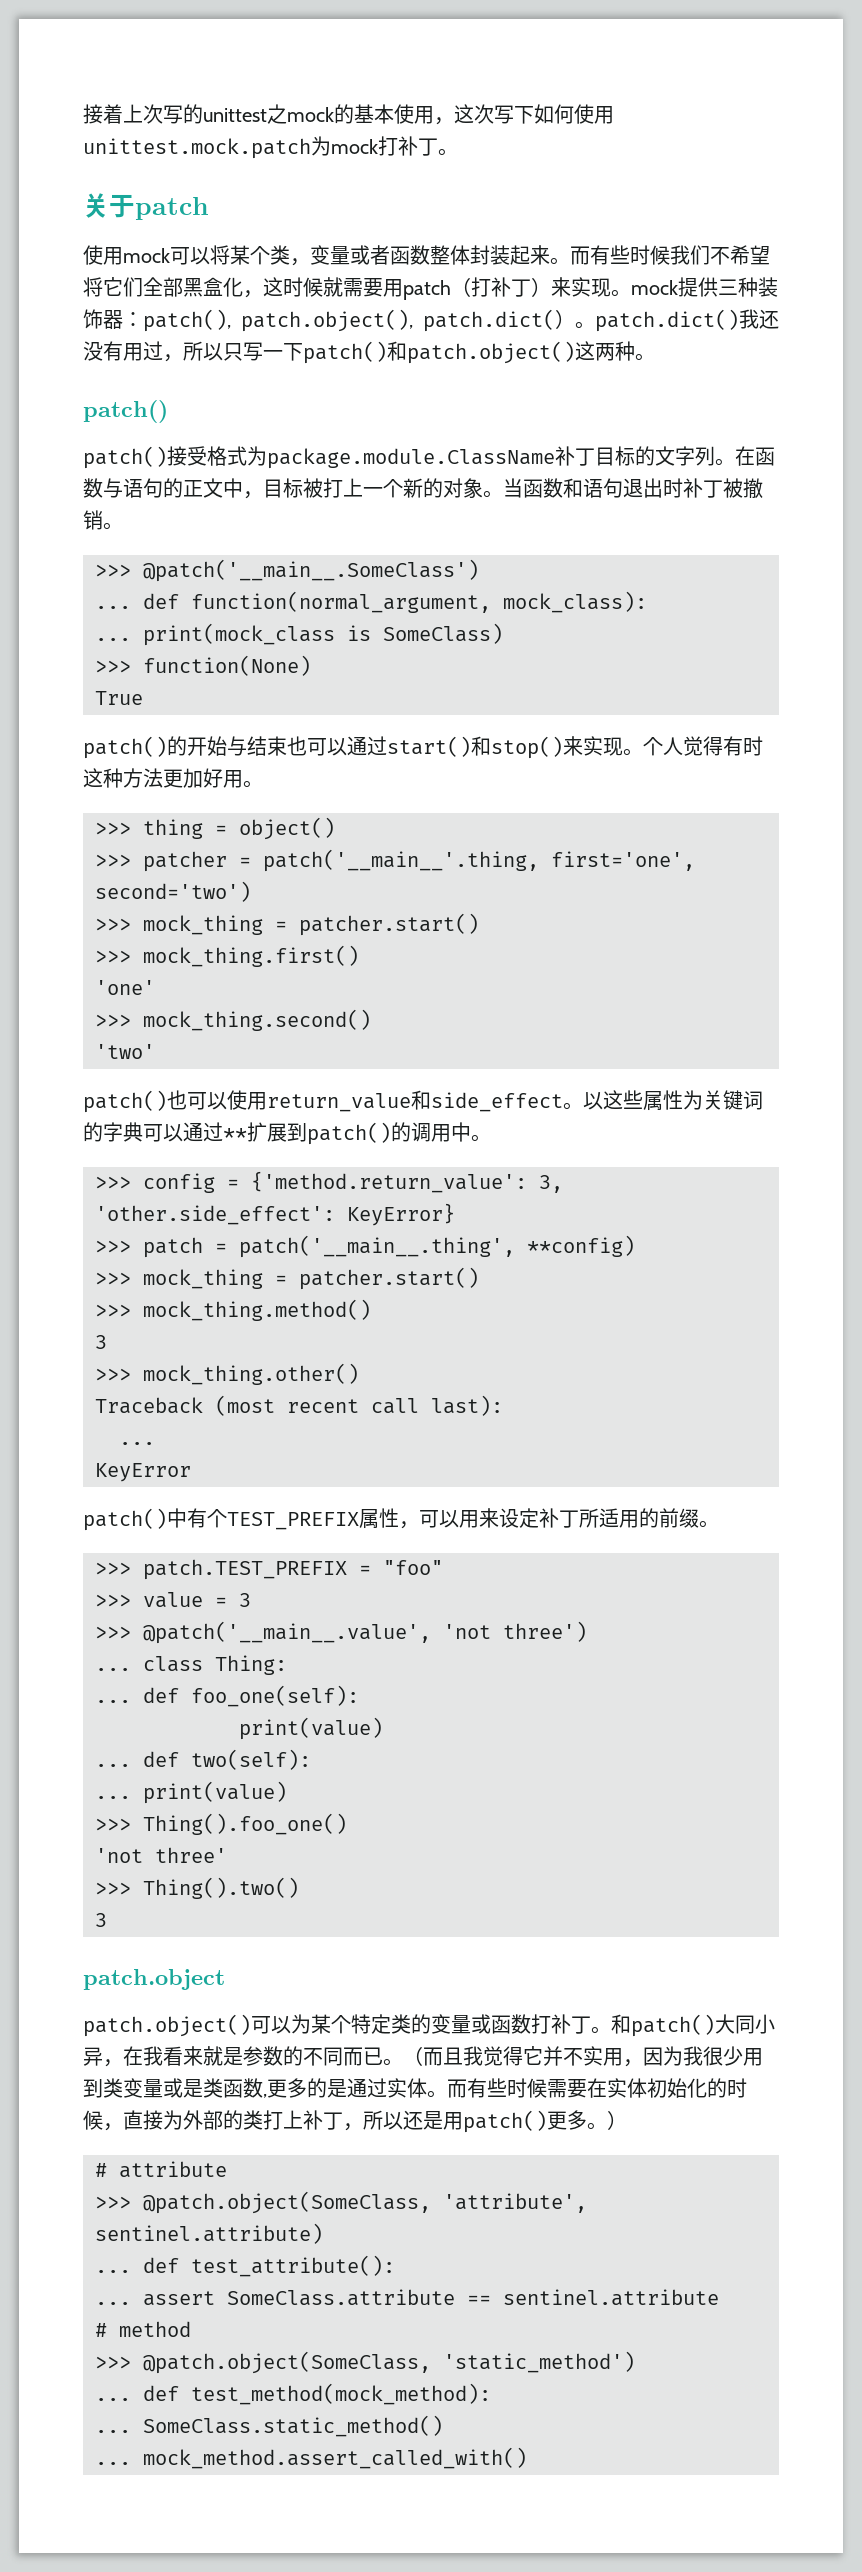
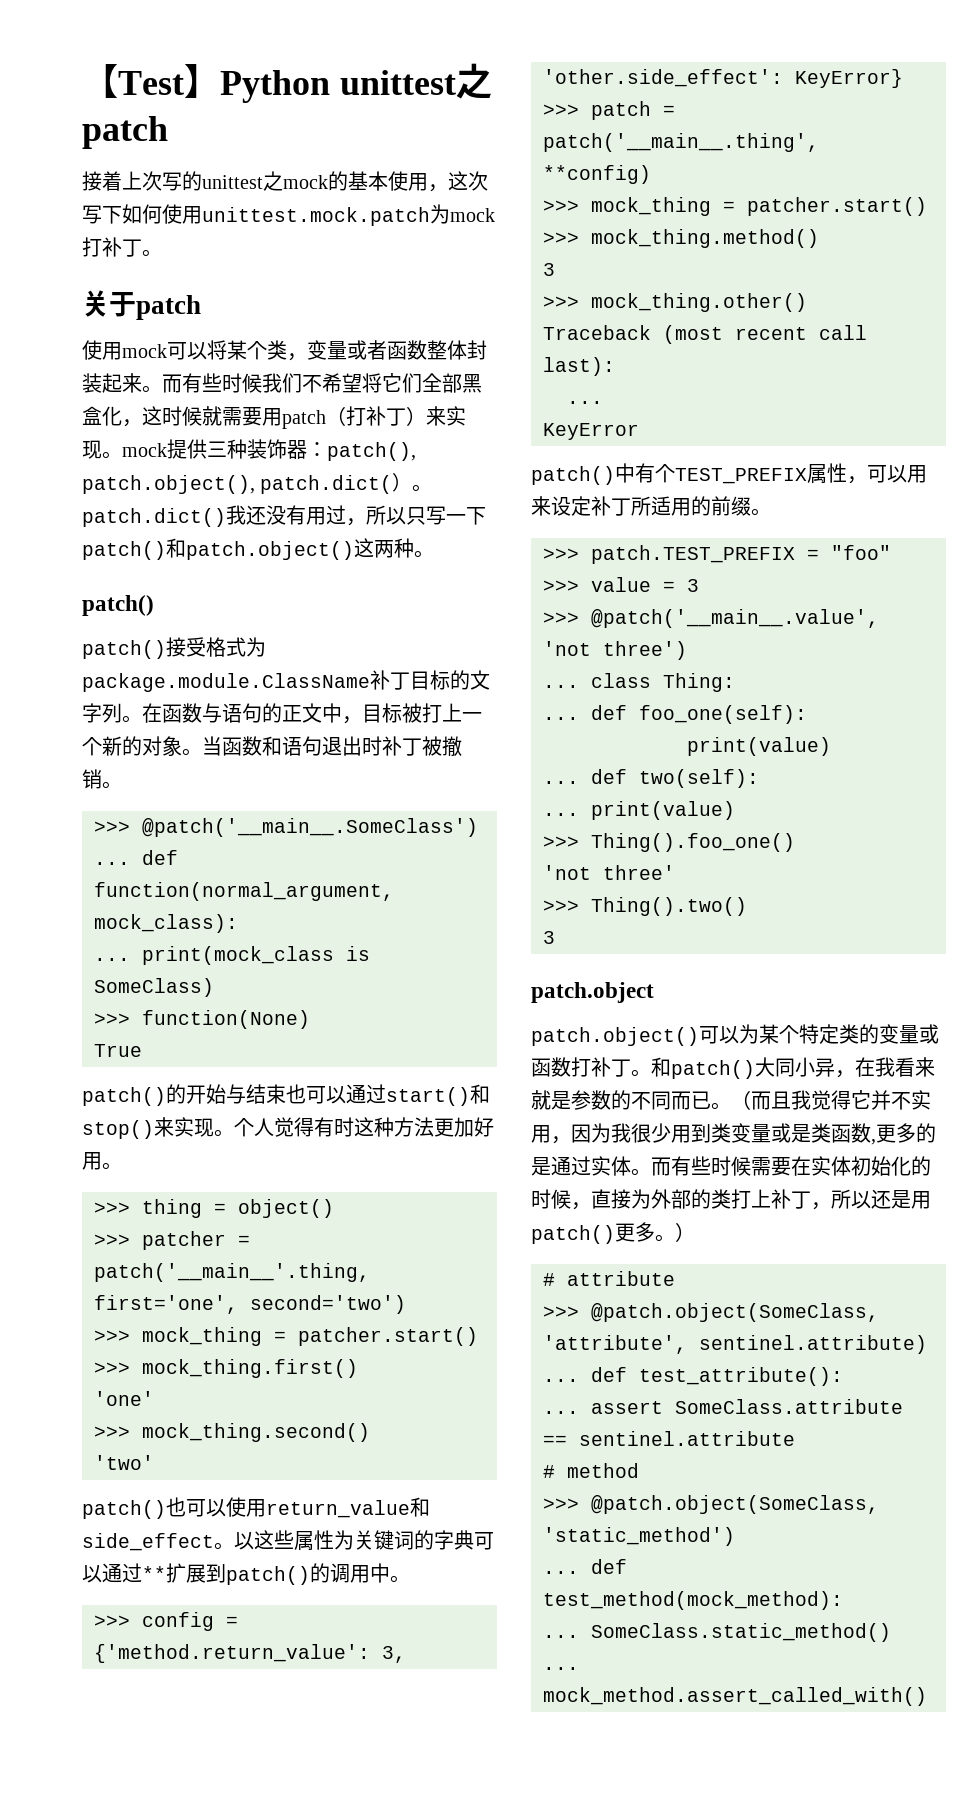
+ 【Test】Python unittest之patch

